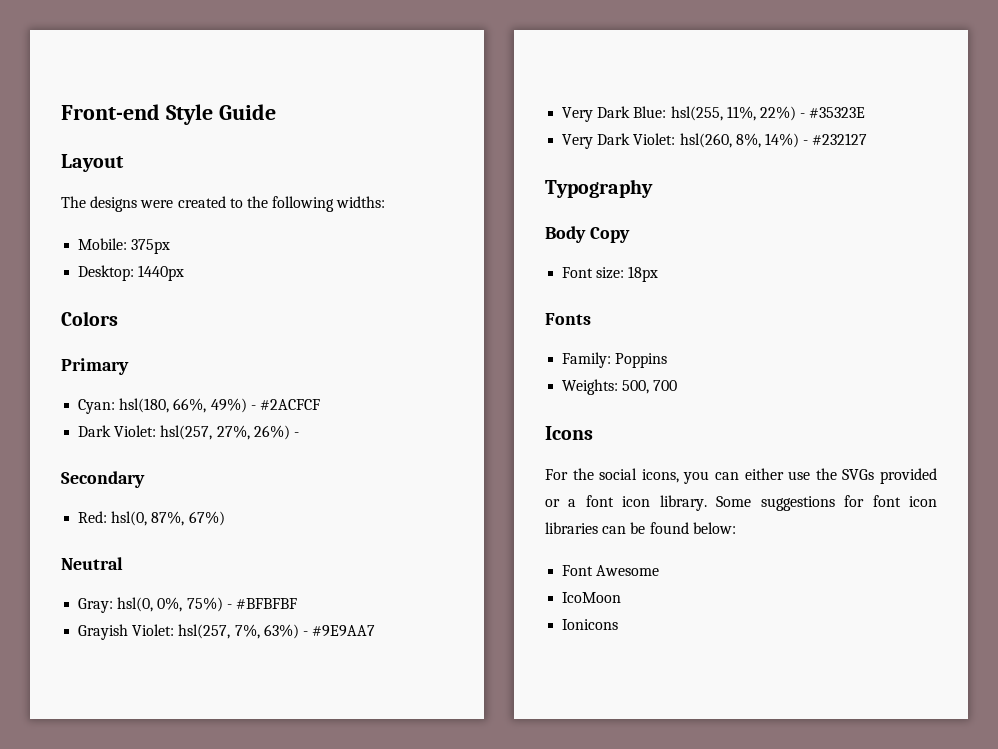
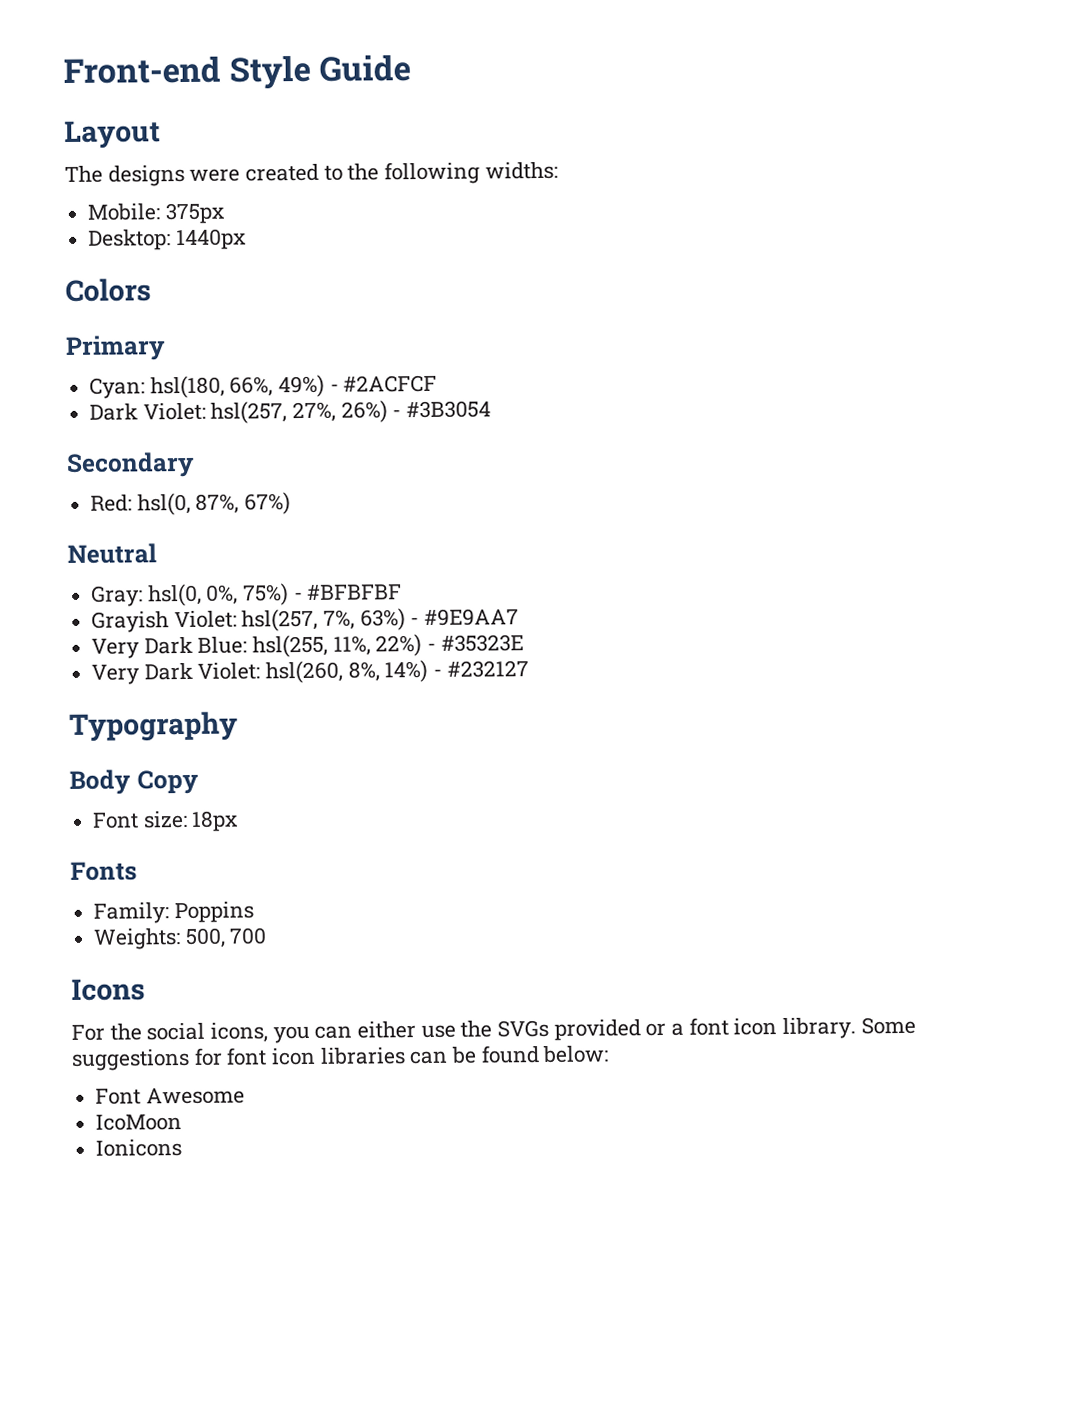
- Dark Violet: hsl(257, 27%, 26%) -
+ Dark Violet: hsl(257, 27%, 26%) - #3B3054

